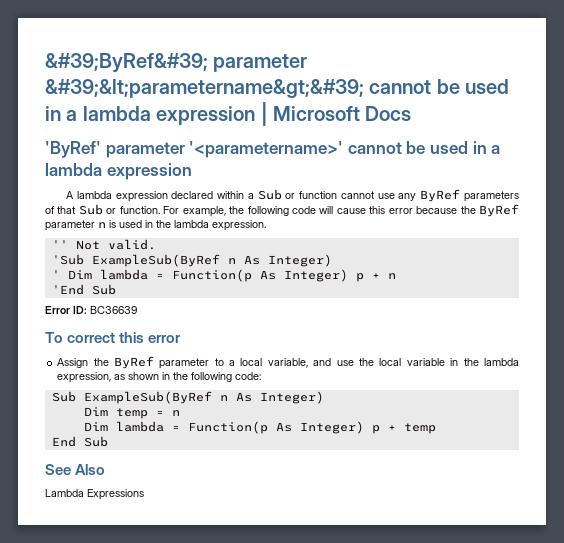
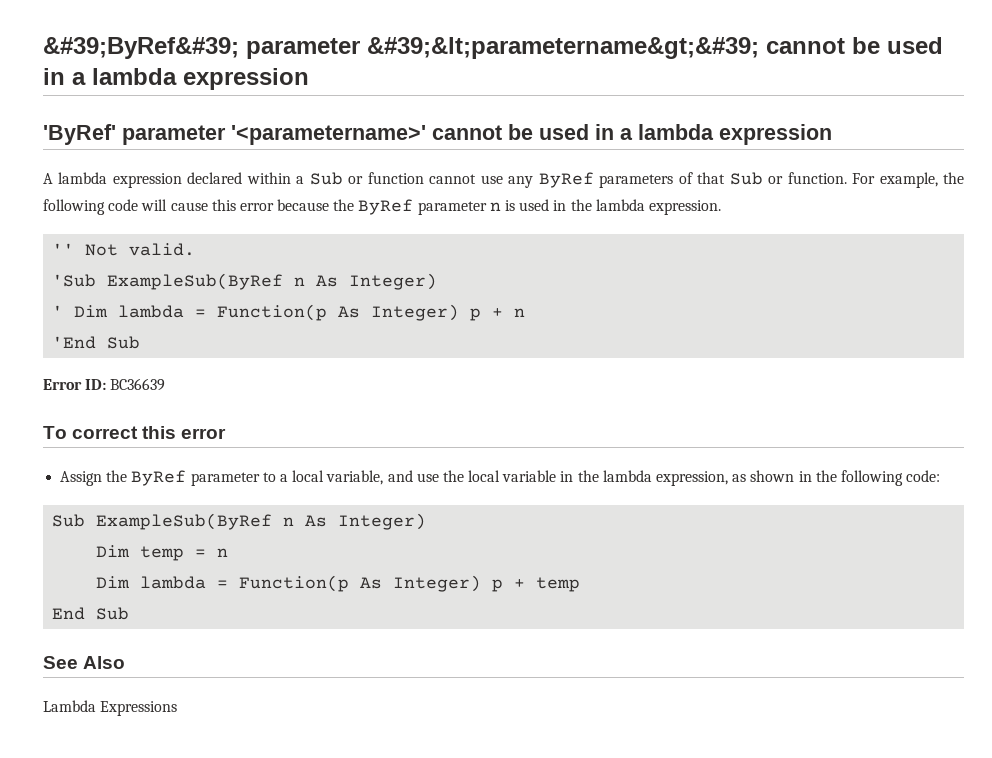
- &#39;ByRef&#39; parameter &#39;&lt;parametername&gt;&#39; cannot be used in a lambda expression | Microsoft Docs
+ &#39;ByRef&#39; parameter &#39;&lt;parametername&gt;&#39; cannot be used in a lambda expression

